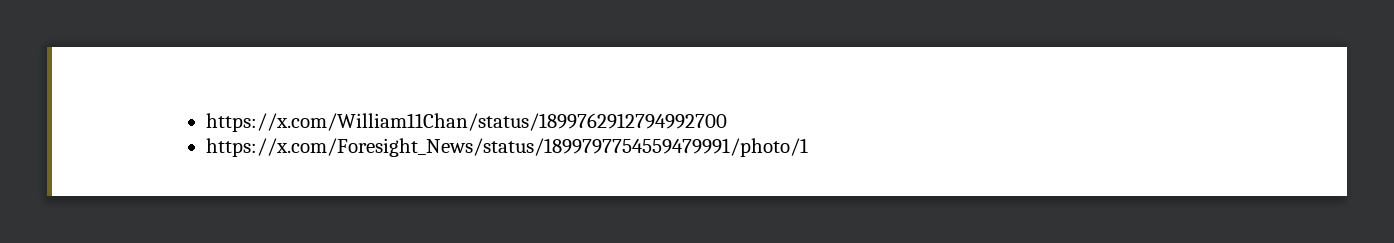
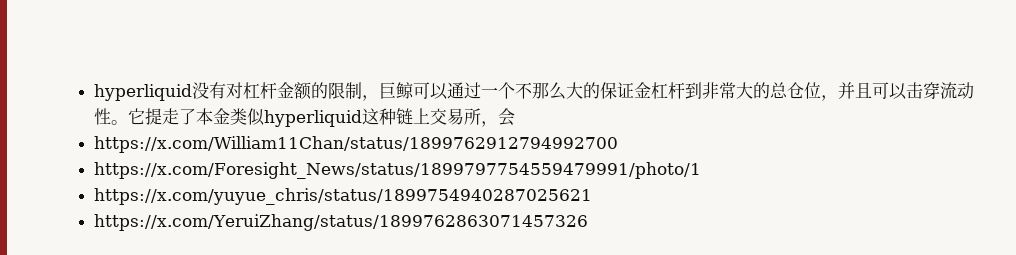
+ hyperliquid没有对杠杆金额的限制，巨鲸可以通过一个不那么大的保证金杠杆到非常大的总仓位，并且可以击穿流动性。它提走了本金类似hyperliquid这种链上交易所，会
+ https://x.com/yuyue_chris/status/1899754940287025621
+ https://x.com/YeruiZhang/status/1899762863071457326

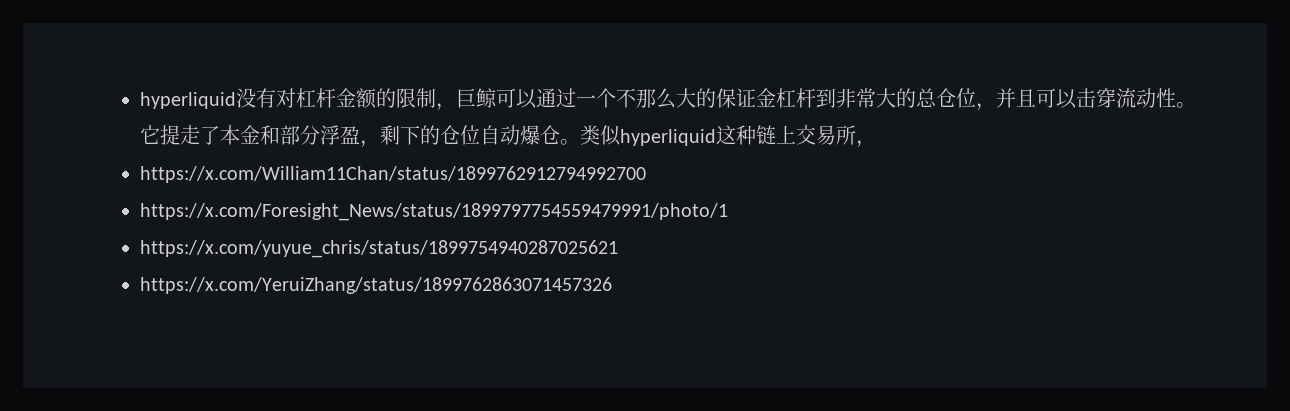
- 它提走了本金类似hyperliquid这种链上交易所，会
+ 它提走了本金和部分浮盈，剩下的仓位自动爆仓。类似hyperliquid这种链上交易所，

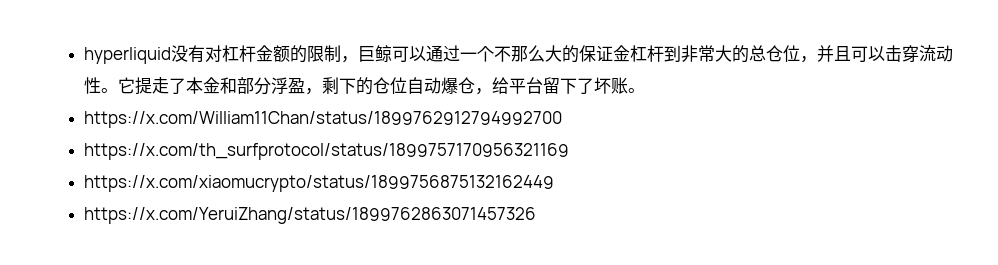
- 它提走了本金和部分浮盈，剩下的仓位自动爆仓。类似hyperliquid这种链上交易所，
+ 它提走了本金和部分浮盈，剩下的仓位自动爆仓，给平台留下了坏账。
- https://x.com/Foresight_News/status/1899797754559479991/photo/1
- https://x.com/yuyue_chris/status/1899754940287025621
+ https://x.com/th_surfprotocol/status/1899757170956321169
+ https://x.com/xiaomucrypto/status/1899756875132162449

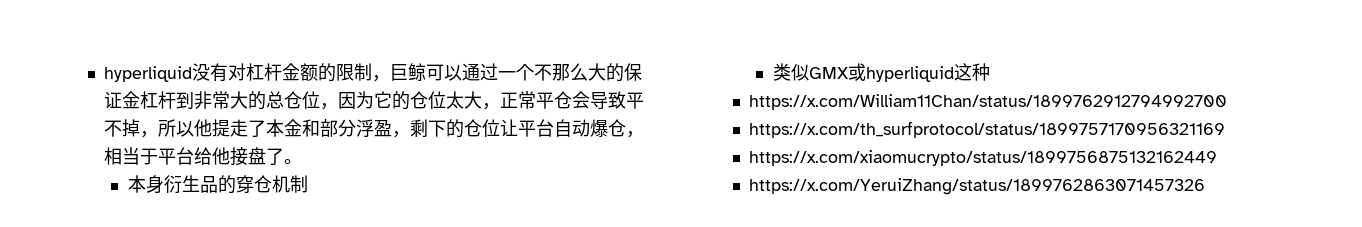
- hyperliquid没有对杠杆金额的限制，巨鲸可以通过一个不那么大的保证金杠杆到非常大的总仓位，并且可以击穿流动性。它提走了本金和部分浮盈，剩下的仓位自动爆仓，给平台留下了坏账。
+ hyperliquid没有对杠杆金额的限制，巨鲸可以通过一个不那么大的保证金杠杆到非常大的总仓位，因为它的仓位太大，正常平仓会导致平不掉，所以他提走了本金和部分浮盈，剩下的仓位让平台自动爆仓，相当于平台给他接盘了。
+ 本身衍生品的穿仓机制
+ 类似GMX或hyperliquid这种

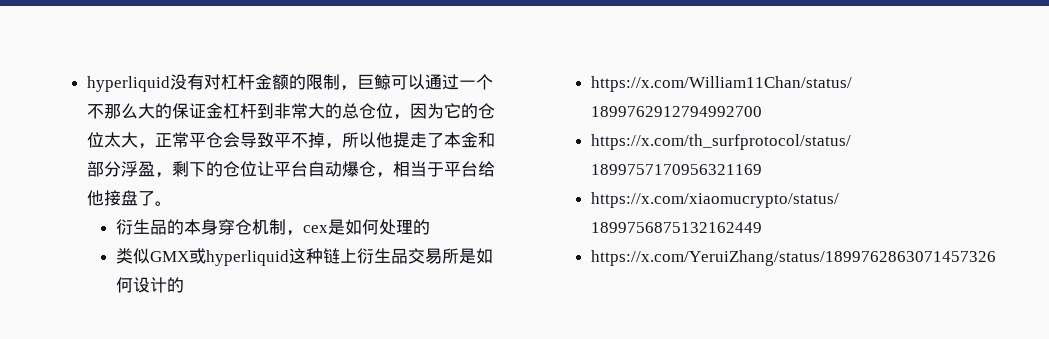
- 本身衍生品的穿仓机制
+ 衍生品的本身穿仓机制，cex是如何处理的
- 类似GMX或hyperliquid这种
+ 类似GMX或hyperliquid这种链上衍生品交易所是如何设计的

